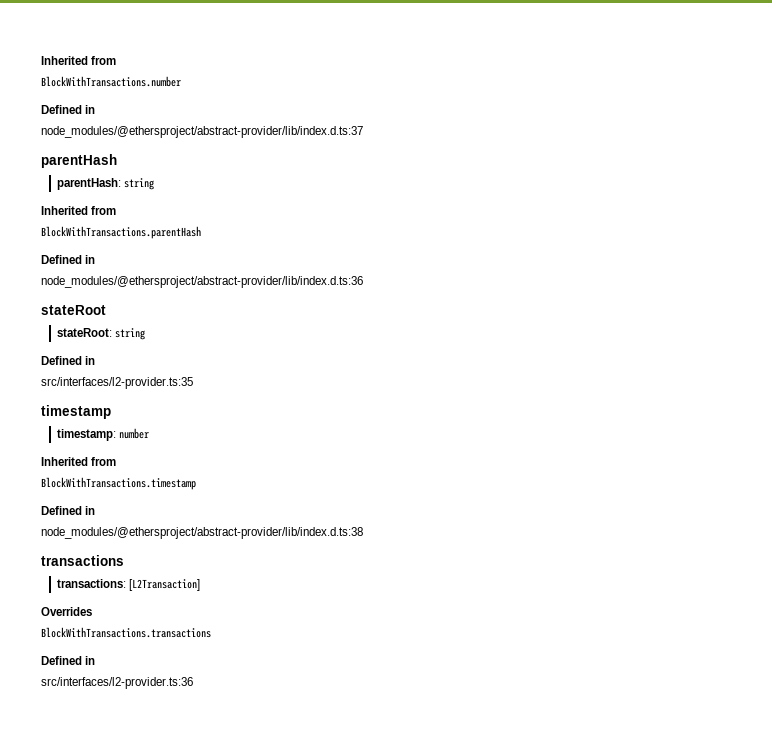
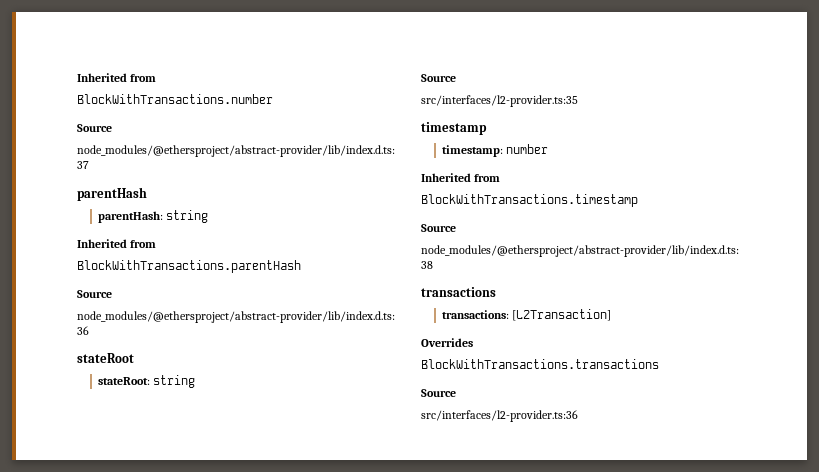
  BlockWithTransactions.number
- Defined in
+ Source
  BlockWithTransactions.parentHash
- Defined in
+ Source
  stateRoot: string
- Defined in
+ Source
  BlockWithTransactions.timestamp
- Defined in
+ Source
  BlockWithTransactions.transactions
- Defined in
+ Source

